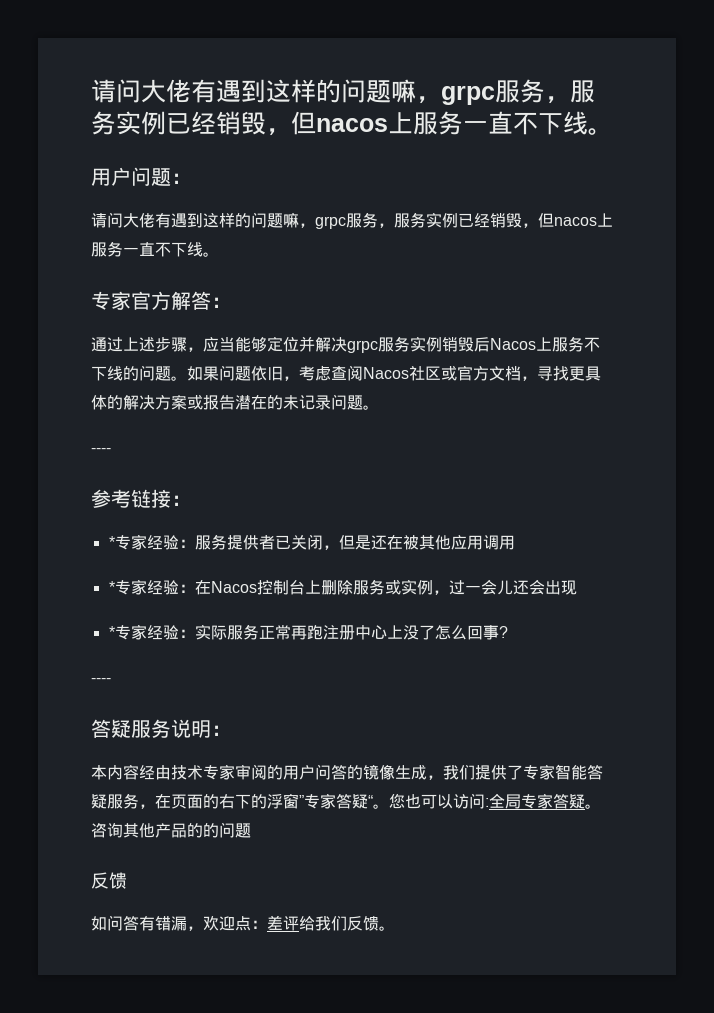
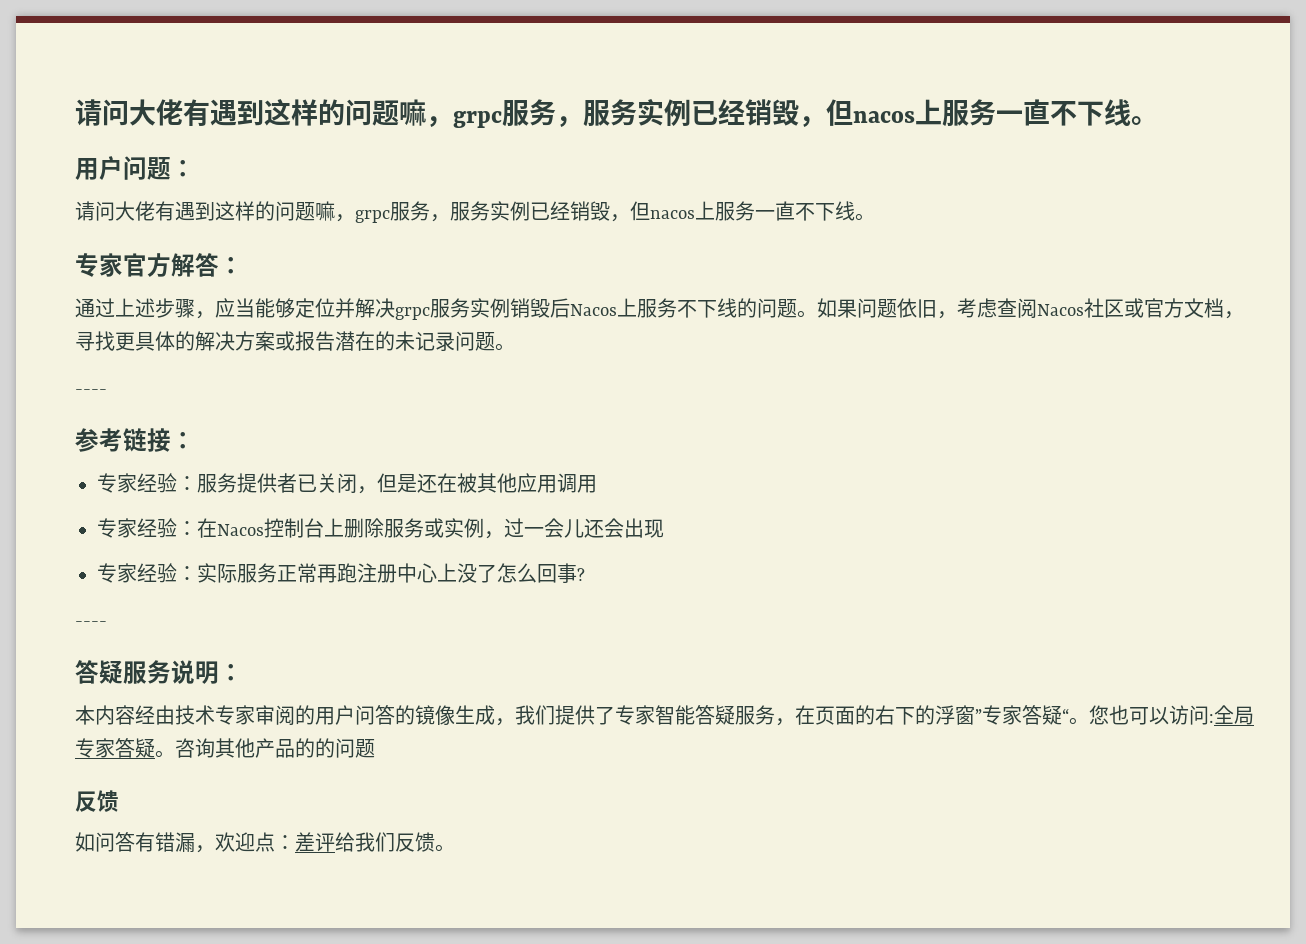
- *专家经验：服务提供者已关闭，但是还在被其他应用调用
+ 专家经验：服务提供者已关闭，但是还在被其他应用调用
- *专家经验：在Nacos控制台上删除服务或实例，过一会儿还会出现
+ 专家经验：在Nacos控制台上删除服务或实例，过一会儿还会出现
- *专家经验：实际服务正常再跑注册中心上没了怎么回事?
+ 专家经验：实际服务正常再跑注册中心上没了怎么回事?

